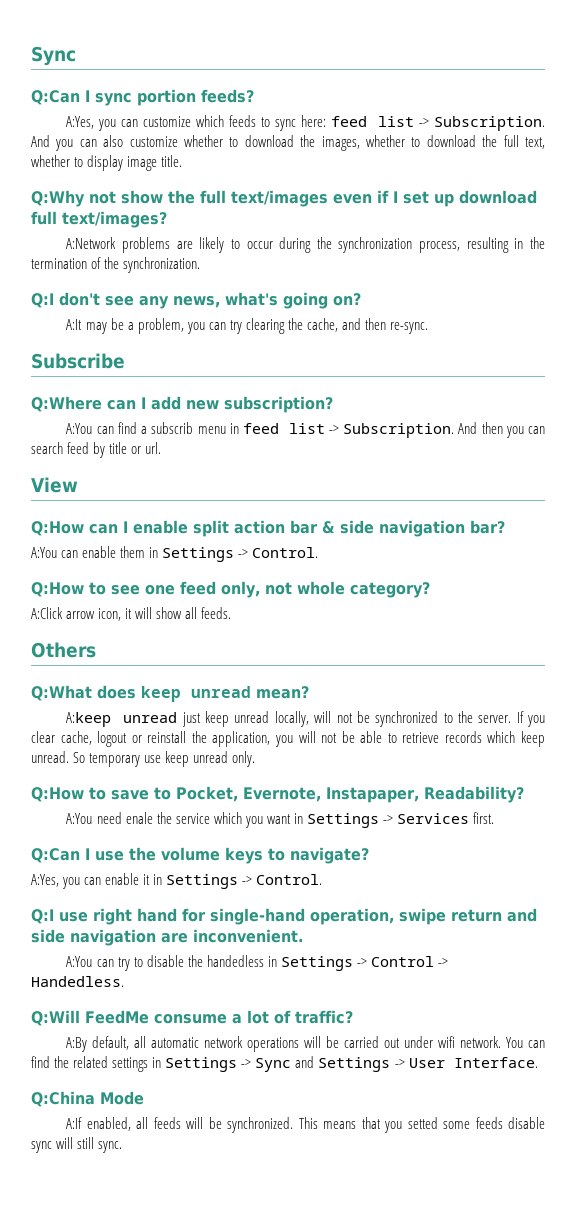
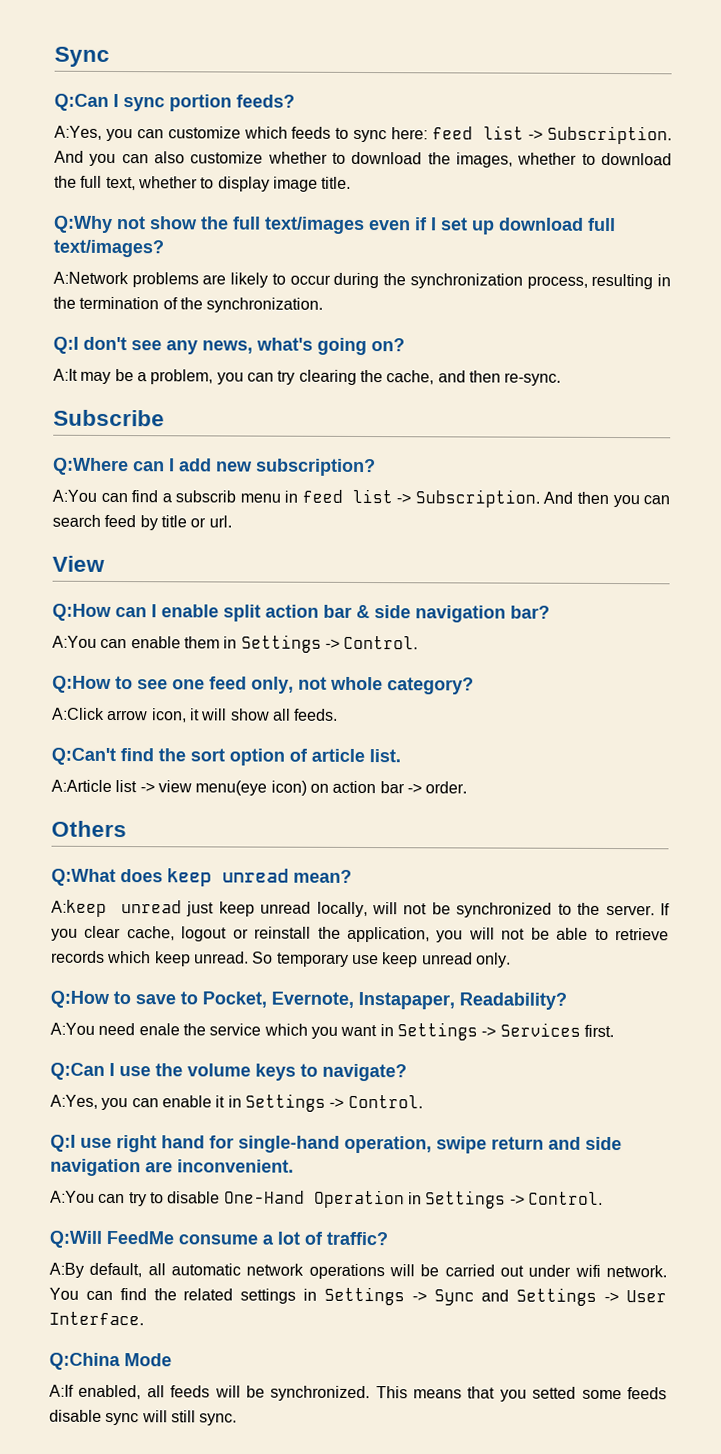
+ Q:Can't find the sort option of article list.
+ A:Article list -> view menu(eye icon) on action bar -> order.
- A:You can try to disable the handedless in Settings -> Control -> Handedless.
+ A:You can try to disable One-Hand Operation in Settings -> Control.

